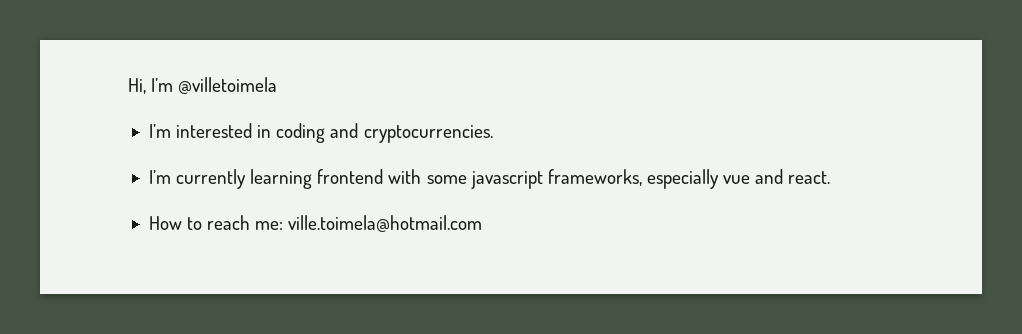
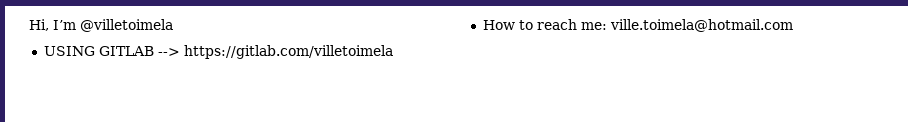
- I’m interested in coding and cryptocurrencies.
- I’m currently learning frontend with some javascript frameworks, especially vue and react.
+ USING GITLAB --> https://gitlab.com/villetoimela

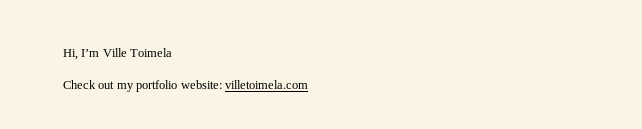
- Hi, I’m @villetoimela
- USING GITLAB --> https://gitlab.com/villetoimela
- How to reach me: ville.toimela@hotmail.com
+ Hi, I’m Ville Toimela
+ Check out my portfolio website: villetoimela.com

